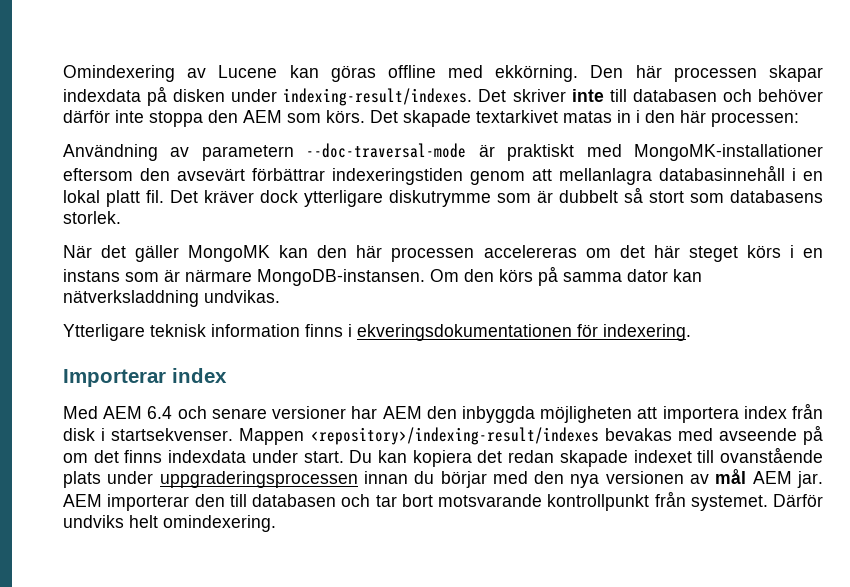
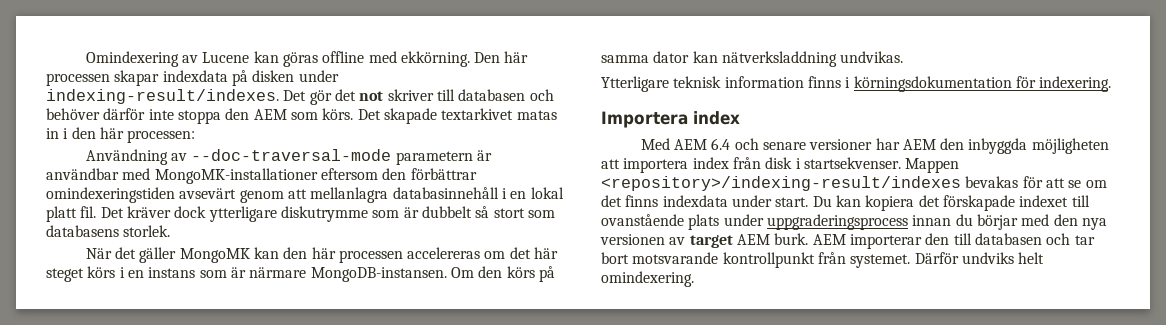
- Det skriver inte till databasen och behöver därför inte stoppa den AEM som körs.
+ Det gör det not skriver till databasen och behöver därför inte stoppa den AEM som körs.
- Användning av parametern --doc-traversal-mode är praktiskt med MongoMK-installationer eftersom den avsevärt förbättrar indexeringstiden genom att mellanlagra databasinnehåll i en lokal platt fil.
+ Användning av --doc-traversal-mode parametern är användbar med MongoMK-installationer eftersom den förbättrar omindexeringstiden avsevärt genom att mellanlagra databasinnehåll i en lokal platt fil.
- Ytterligare teknisk information finns i ekveringsdokumentationen för indexering.
+ Ytterligare teknisk information finns i körningsdokumentation för indexering.
- Importerar index
+ Importera index
- Mappen <repository>/indexing-result/indexes bevakas med avseende på om det finns indexdata under start.
+ Mappen <repository>/indexing-result/indexes bevakas för att se om det finns indexdata under start.
- Du kan kopiera det redan skapade indexet till ovanstående plats under uppgraderingsprocessen innan du börjar med den nya versionen av mål AEM jar.
+ Du kan kopiera det förskapade indexet till ovanstående plats under uppgraderingsprocess innan du börjar med den nya versionen av target AEM burk.

